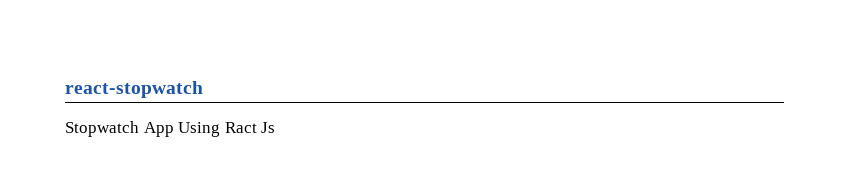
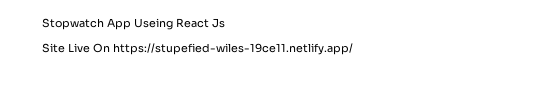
- react-stopwatch
- Stopwatch App Using Ract Js
+ Stopwatch App Useing React Js
+ Site Live On https://stupefied-wiles-19ce11.netlify.app/

